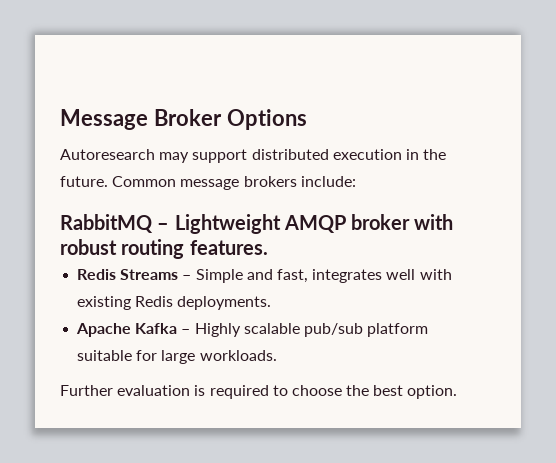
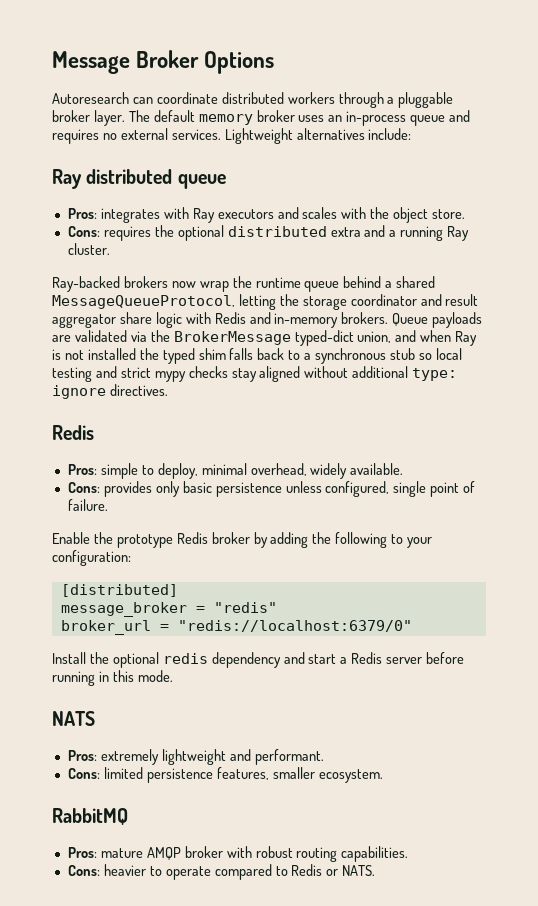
- Autoresearch may support distributed execution in the future. Common message brokers include:
+ Autoresearch can coordinate distributed workers through a pluggable broker layer. The default memory broker uses an in-process queue and requires no external services. Lightweight alternatives include:
+ Ray distributed queue
+ Pros: integrates with Ray executors and scales with the object store.
+ Cons: requires the optional distributed extra and a running Ray cluster.
+ Ray-backed brokers now wrap the runtime queue behind a shared MessageQueueProtocol, letting the storage coordinator and result aggregator share logic with Redis and in-memory brokers. Queue payloads are validated via the BrokerMessage typed-dict union, and when Ray is not installed the typed shim falls back to a synchronous stub so local testing and strict mypy checks stay aligned without additional type: ignore directives.
+ Redis
+ Pros: simple to deploy, minimal overhead, widely available.
+ Cons: provides only basic persistence unless configured, single point of failure.
+ Enable the prototype Redis broker by adding the following to your configuration:
+ [distributed]
+ message_broker = "redis"
+ broker_url = "redis://localhost:6379/0"
+ Install the optional redis dependency and start a Redis server before running in this mode.
+ NATS
+ Pros: extremely lightweight and performant.
+ Cons: limited persistence features, smaller ecosystem.
- RabbitMQ – Lightweight AMQP broker with robust routing features.
- Redis Streams – Simple and fast, integrates well with existing Redis deployments.
- Apache Kafka – Highly scalable pub/sub platform suitable for large workloads.
- Further evaluation is required to choose the best option.
+ RabbitMQ
+ Pros: mature AMQP broker with robust routing capabilities.
+ Cons: heavier to operate compared to Redis or NATS.

